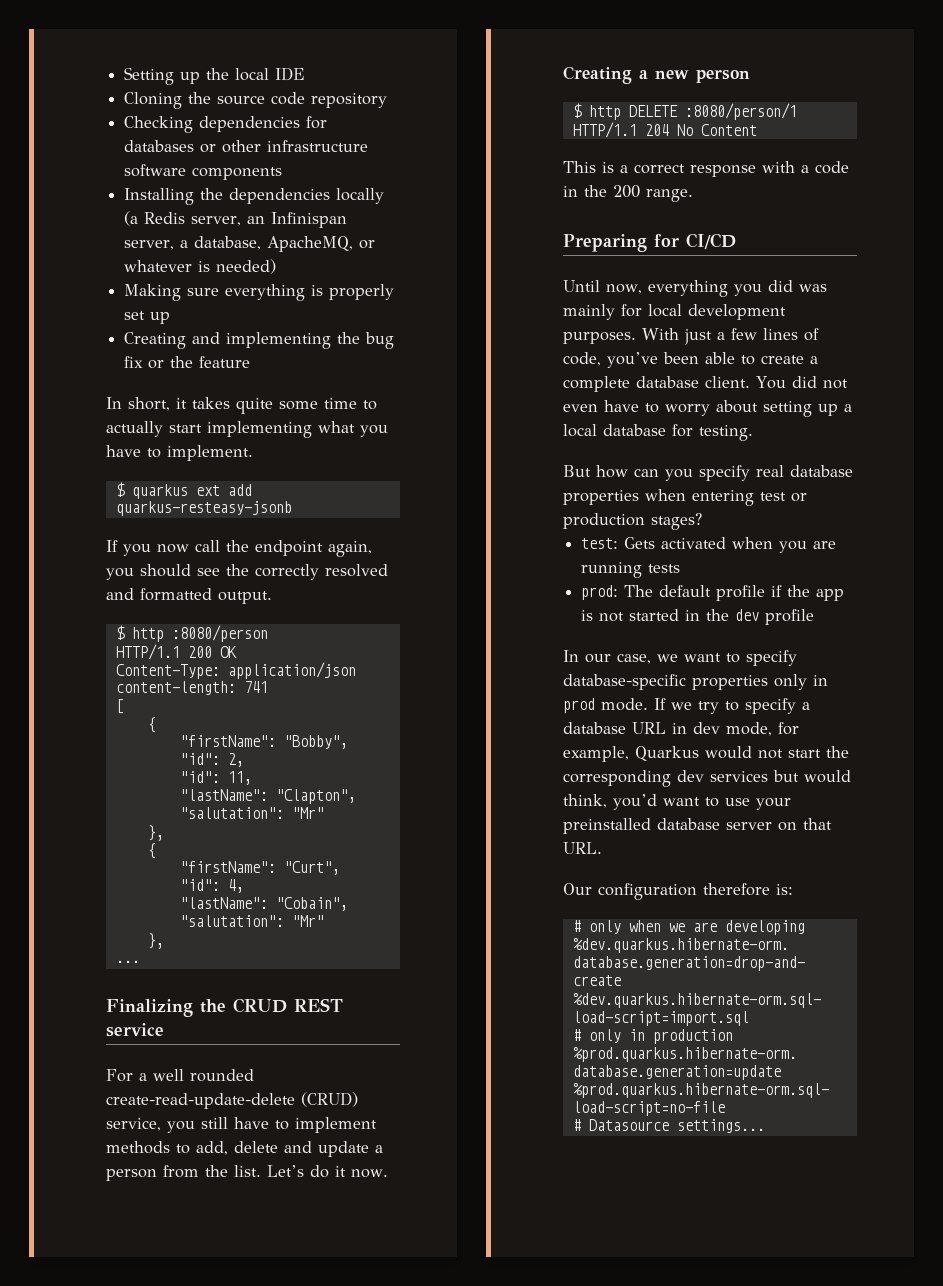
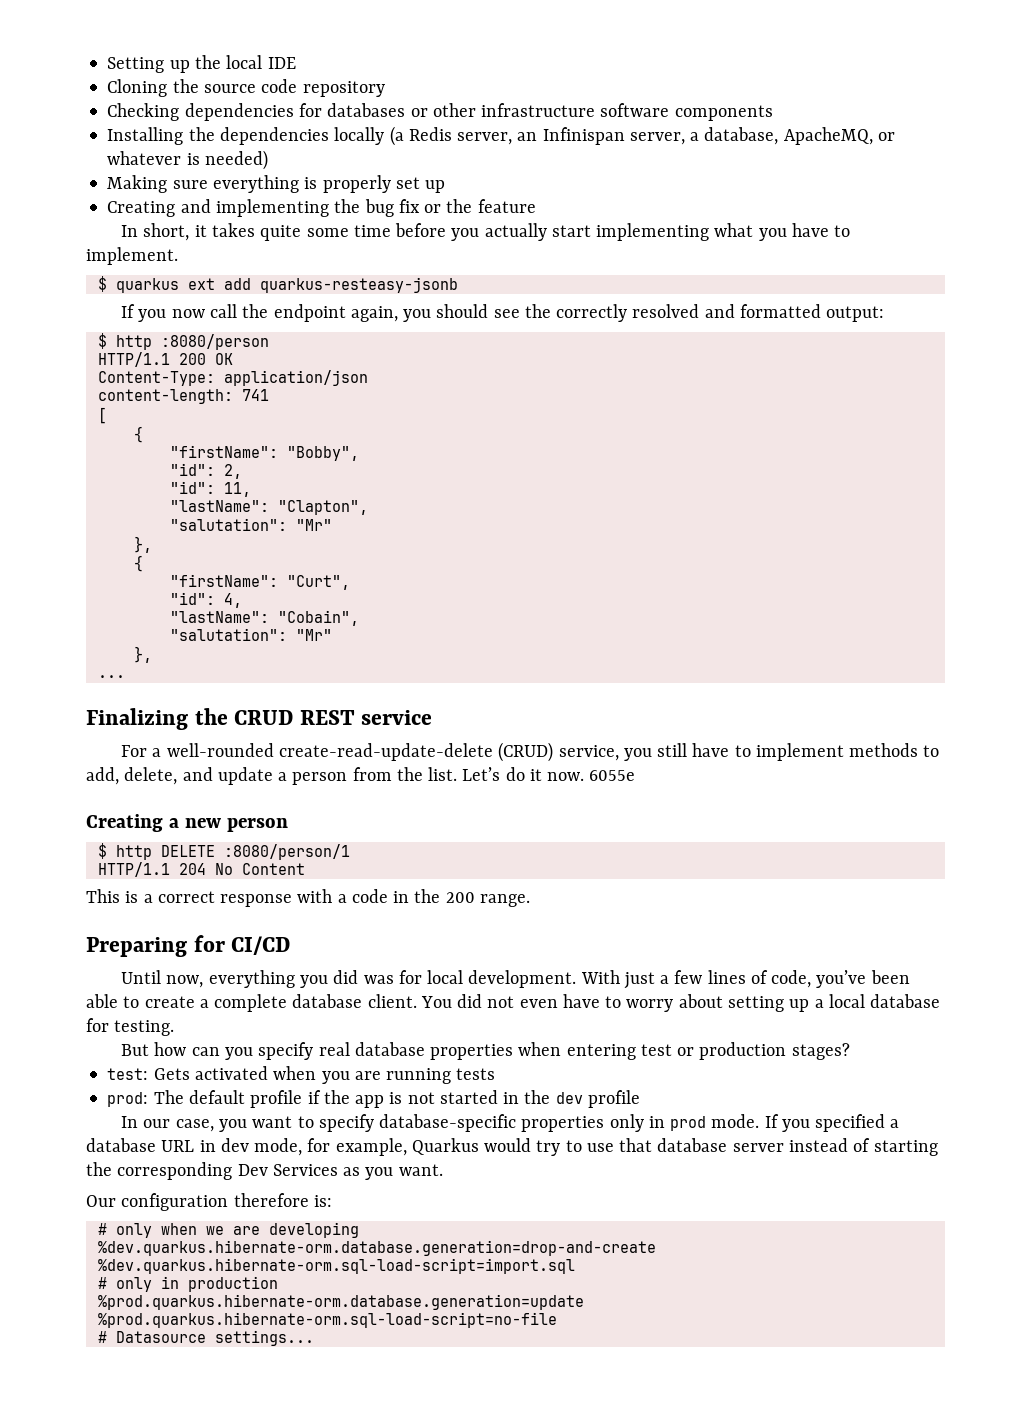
- In short, it takes quite some time to actually start implementing what you have to implement.
+ In short, it takes quite some time before you actually start implementing what you have to implement.
- If you now call the endpoint again, you should see the correctly resolved and formatted output.
+ If you now call the endpoint again, you should see the correctly resolved and formatted output:
- For a well rounded create-read-update-delete (CRUD) service, you still have to implement methods to add, delete and update a person from the list.
+ For a well-rounded create-read-update-delete (CRUD) service, you still have to implement methods to add, delete, and update a person from the list.
+ 6055e
- Until now, everything you did was mainly for local development purposes.
+ Until now, everything you did was for local development.
- In our case, we want to specify database-specific properties only in prod mode.
+ In our case, you want to specify database-specific properties only in prod mode.
- If we try to specify a database URL in dev mode, for example, Quarkus would not start the corresponding dev services but would think, you’d want to use your preinstalled database server on that URL.
+ If you specified a database URL in dev mode, for example, Quarkus would try to use that database server instead of starting the corresponding Dev Services as you want.

